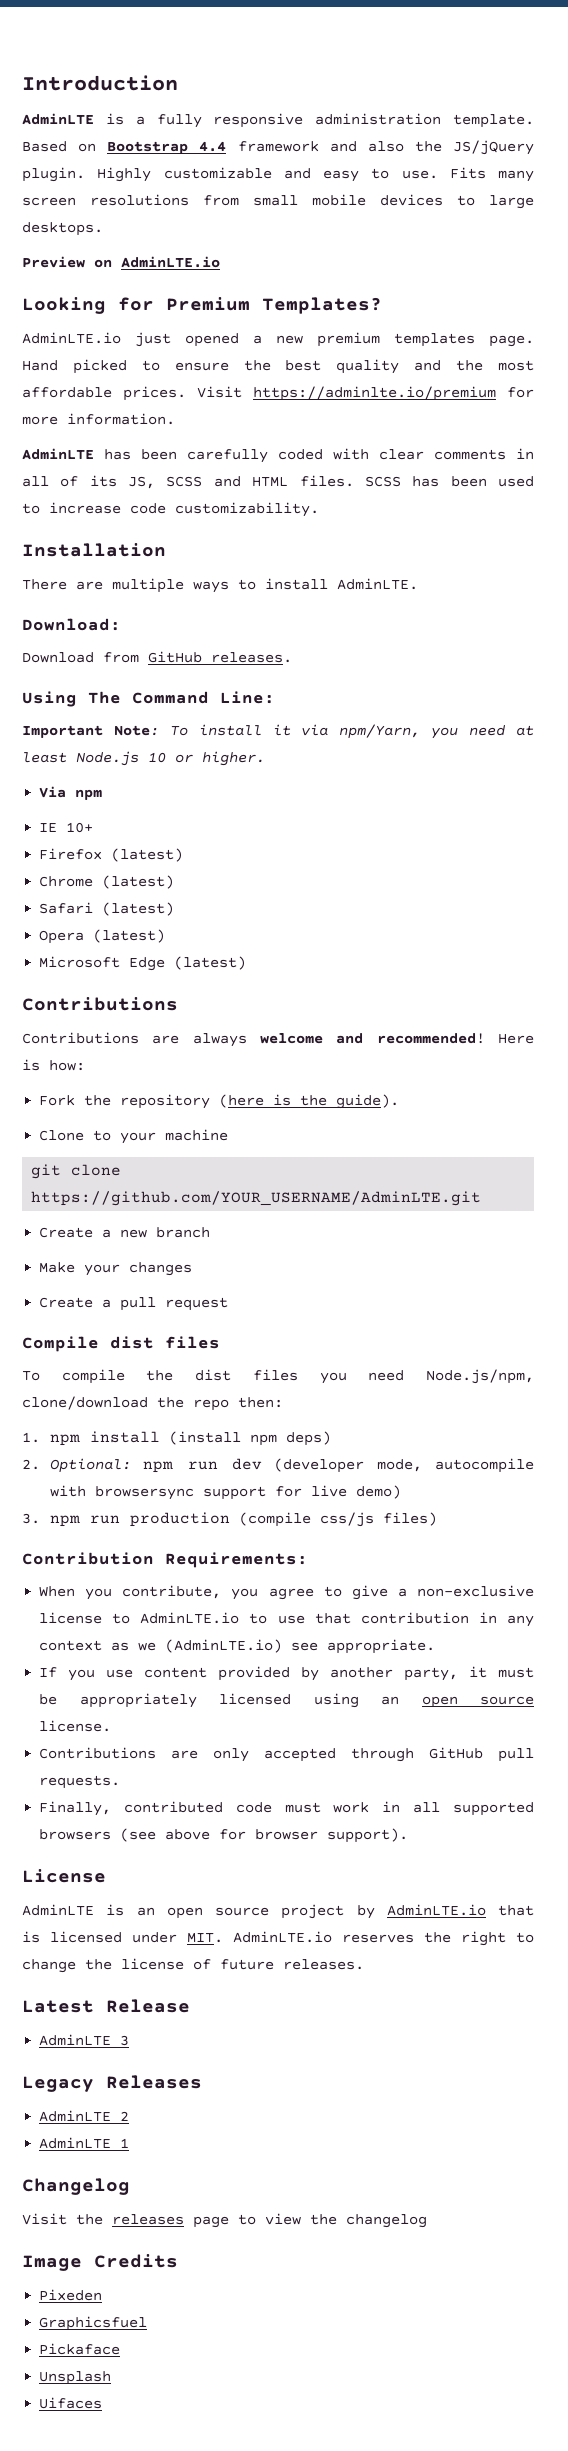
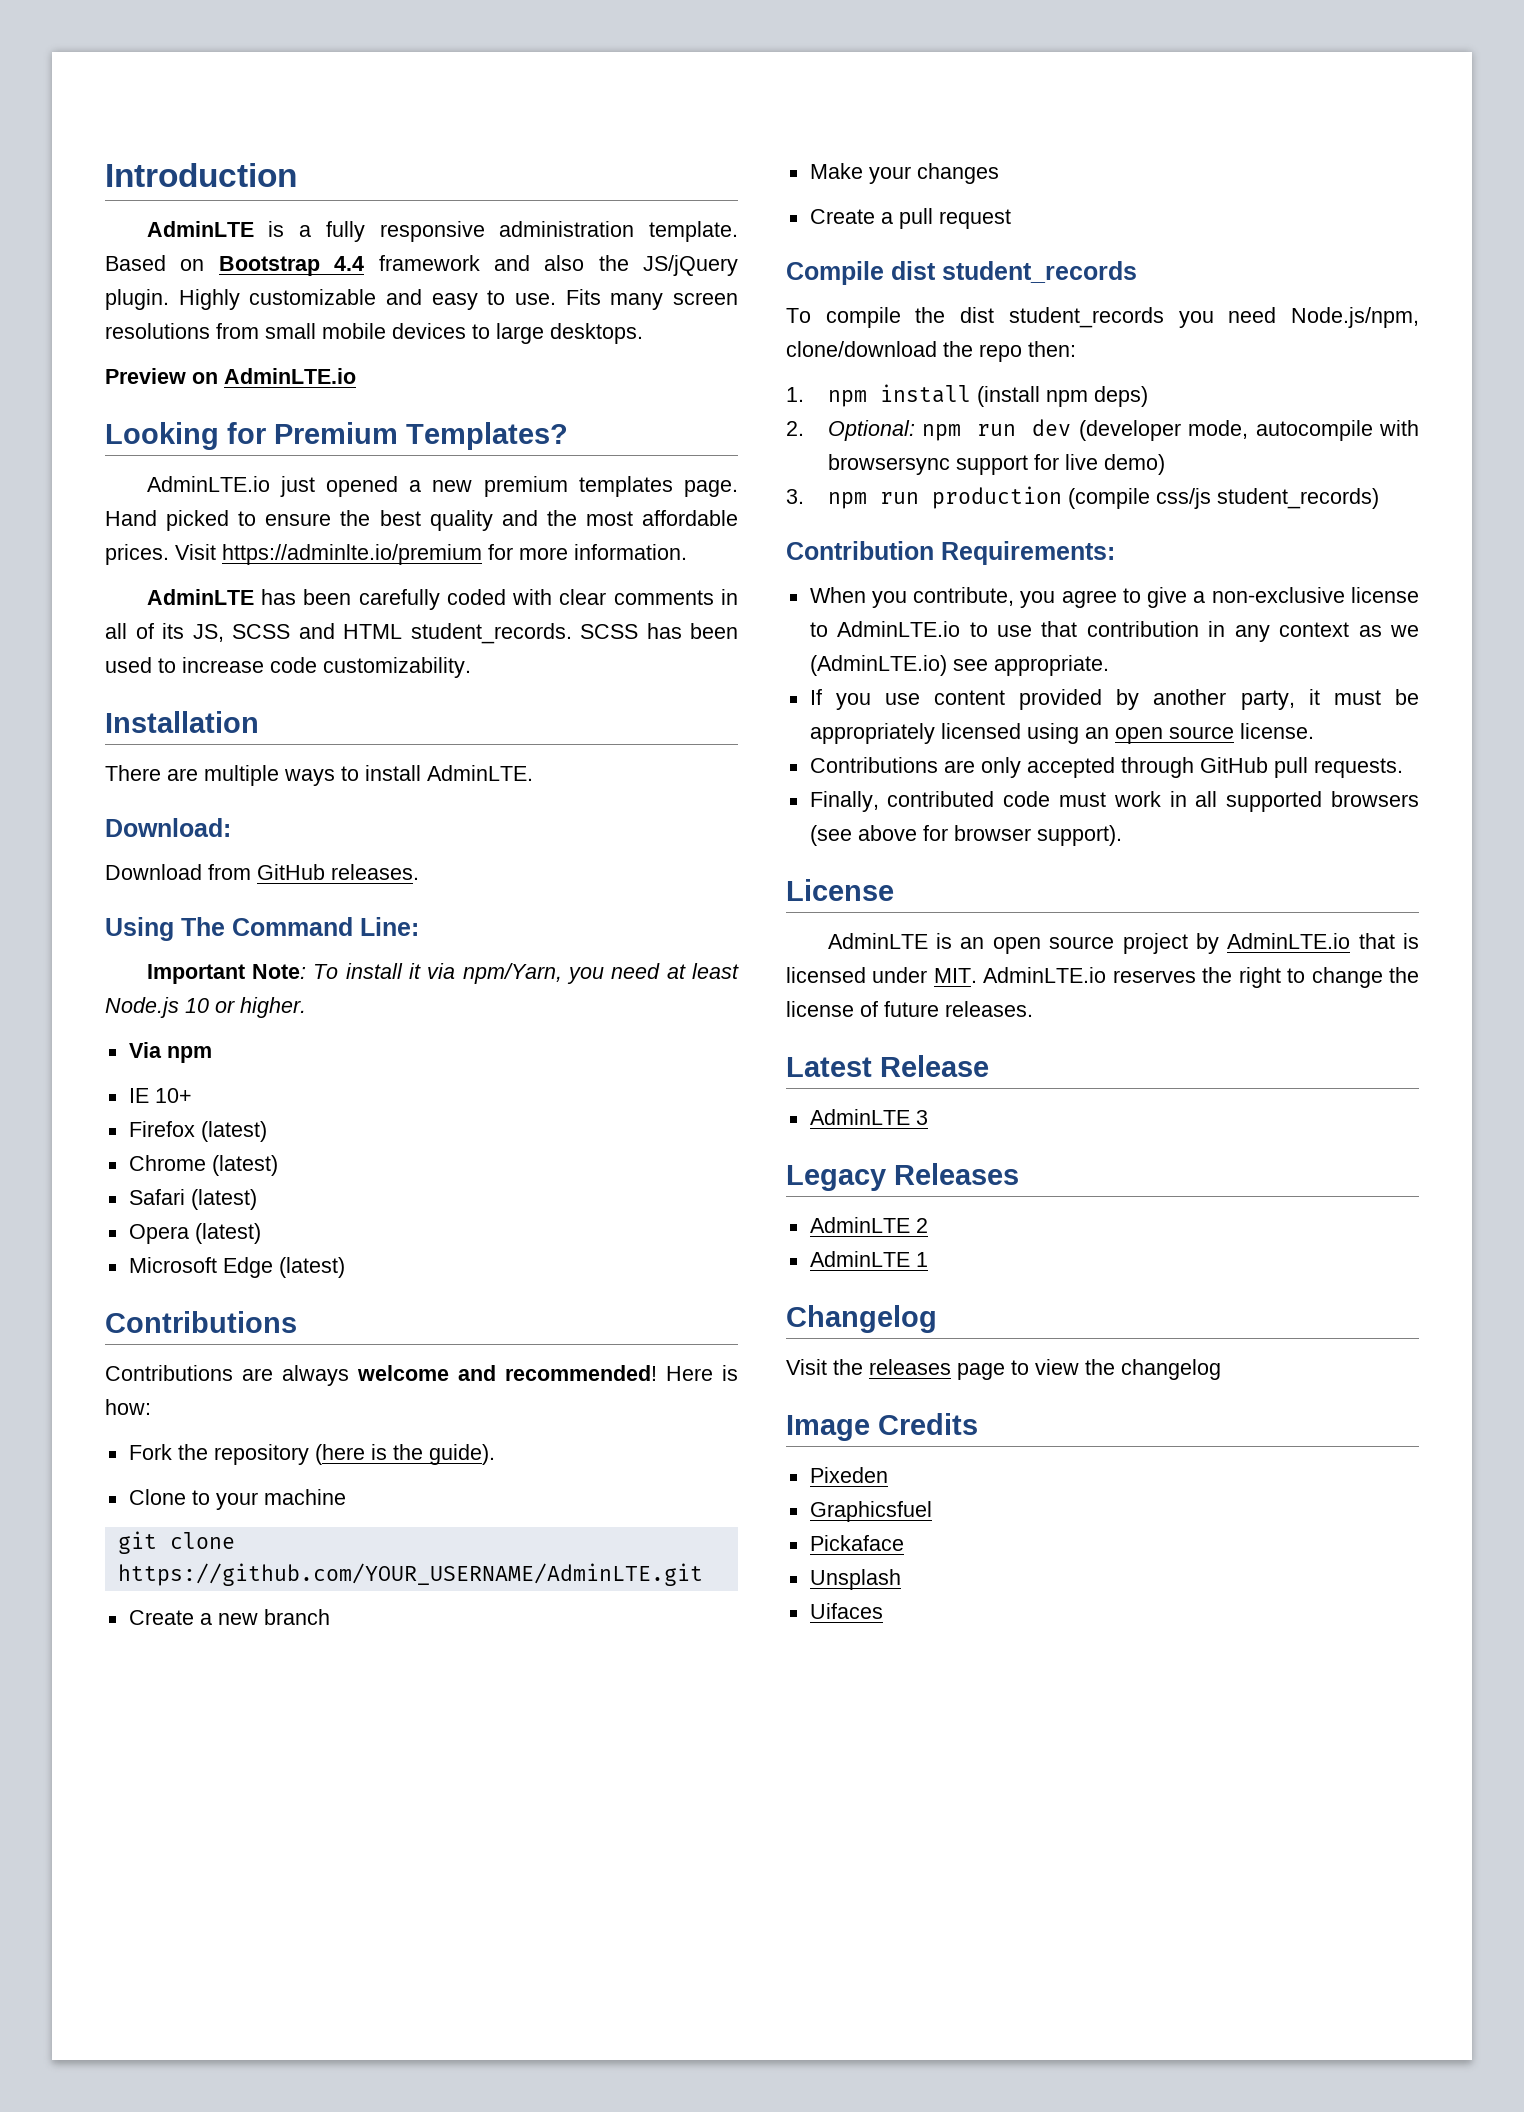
- AdminLTE has been carefully coded with clear comments in all of its JS, SCSS and HTML files.
+ AdminLTE has been carefully coded with clear comments in all of its JS, SCSS and HTML student_records.
- Compile dist files
+ Compile dist student_records
- To compile the dist files you need Node.js/npm, clone/download the repo then:
+ To compile the dist student_records you need Node.js/npm, clone/download the repo then:
- 3. npm run production (compile css/js files)
+ 3. npm run production (compile css/js student_records)

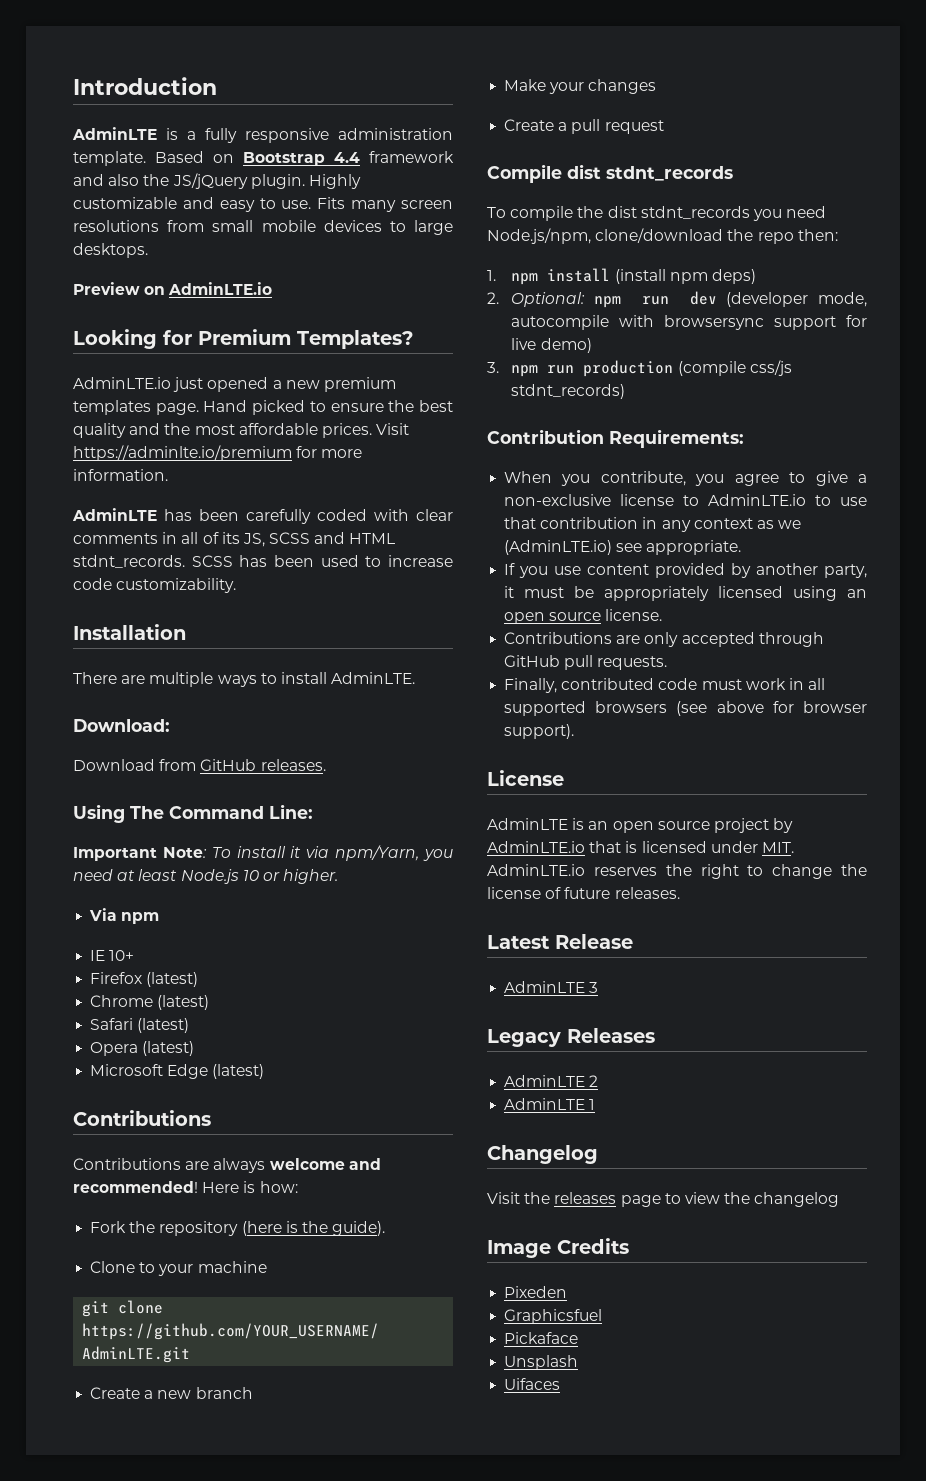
- AdminLTE has been carefully coded with clear comments in all of its JS, SCSS and HTML student_records.
+ AdminLTE has been carefully coded with clear comments in all of its JS, SCSS and HTML stdnt_records.
- Compile dist student_records
+ Compile dist stdnt_records
- To compile the dist student_records you need Node.js/npm, clone/download the repo then:
+ To compile the dist stdnt_records you need Node.js/npm, clone/download the repo then:
- 3. npm run production (compile css/js student_records)
+ 3. npm run production (compile css/js stdnt_records)

